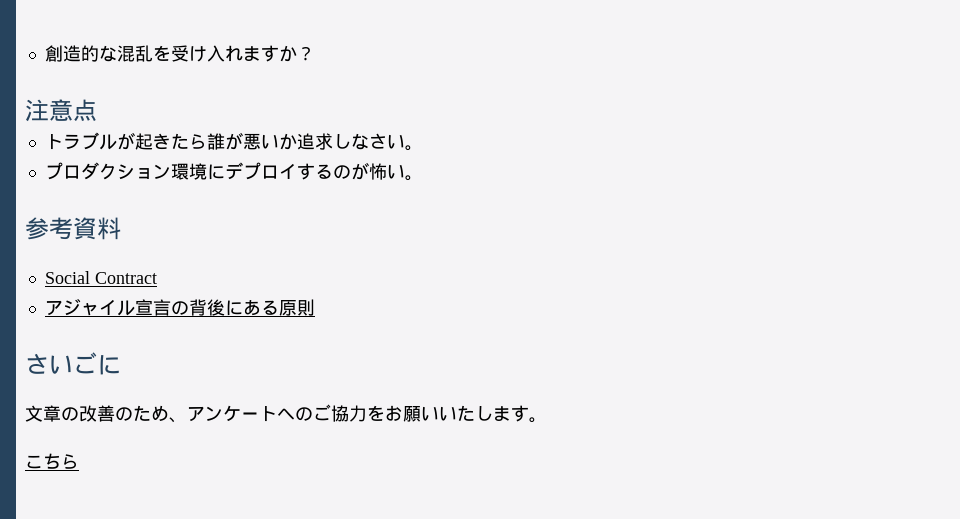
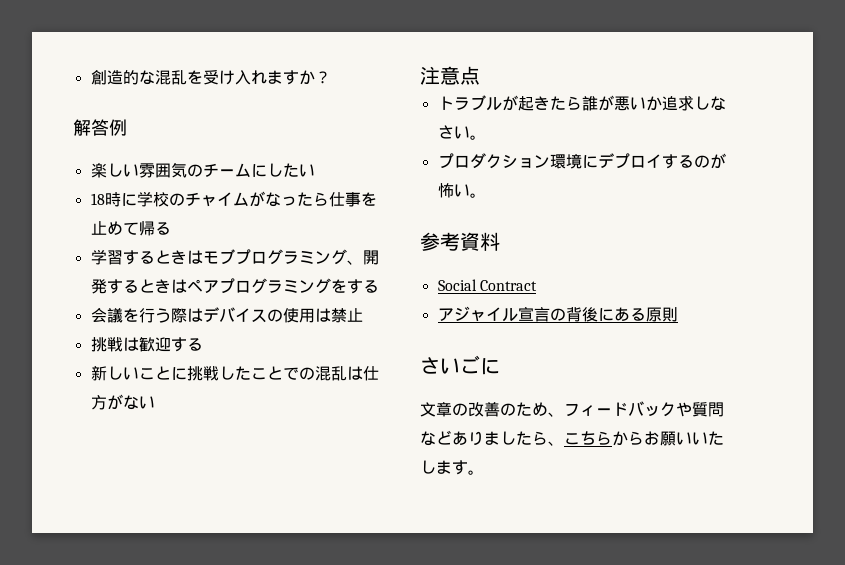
+ 解答例
+ 楽しい雰囲気のチームにしたい
+ 18時に学校のチャイムがなったら仕事を止めて帰る
+ 学習するときはモブプログラミング、開発するときはペアプログラミングをする
+ 会議を行う際はデバイスの使用は禁止
+ 挑戦は歓迎する
+ 新しいことに挑戦したことでの混乱は仕方がない
- 文章の改善のため、アンケートへのご協力をお願いいたします。
+ 文章の改善のため、フィードバックや質問などありましたら、こちらからお願いいたします。
- こちら

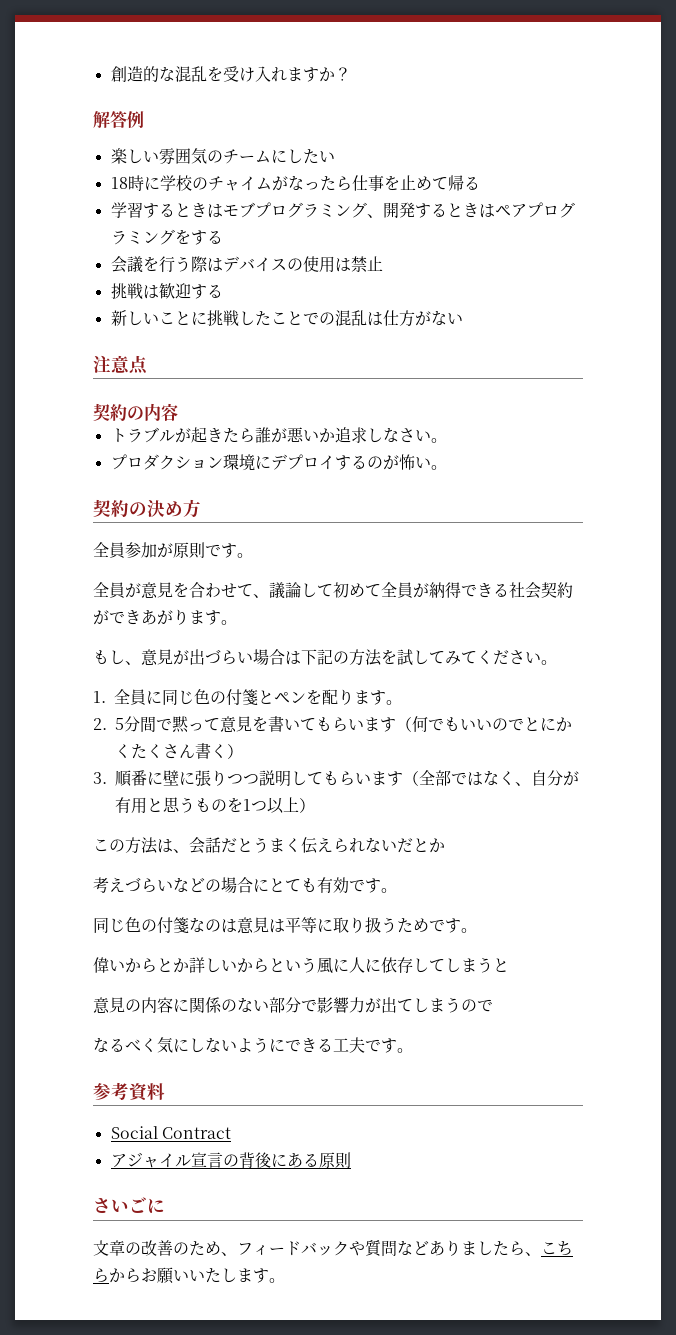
+ 契約の内容
+ 契約の決め方
+ 全員参加が原則です。
+ 全員が意見を合わせて、議論して初めて全員が納得できる社会契約ができあがります。
+ もし、意見が出づらい場合は下記の方法を試してみてください。
+ 1.全員に同じ色の付箋とペンを配ります。
+ 2. 5分間で黙って意見を書いてもらいます（何でもいいのでとにかくたくさん書く）
+ 3.順番に壁に張りつつ説明してもらいます（全部ではなく、自分が有用と思うものを1つ以上）
+ この方法は、会話だとうまく伝えられないだとか
+ 考えづらいなどの場合にとても有効です。
+ 同じ色の付箋なのは意見は平等に取り扱うためです。
+ 偉いからとか詳しいからという風に人に依存してしまうと
+ 意見の内容に関係のない部分で影響力が出てしまうので
+ なるべく気にしないようにできる工夫です。

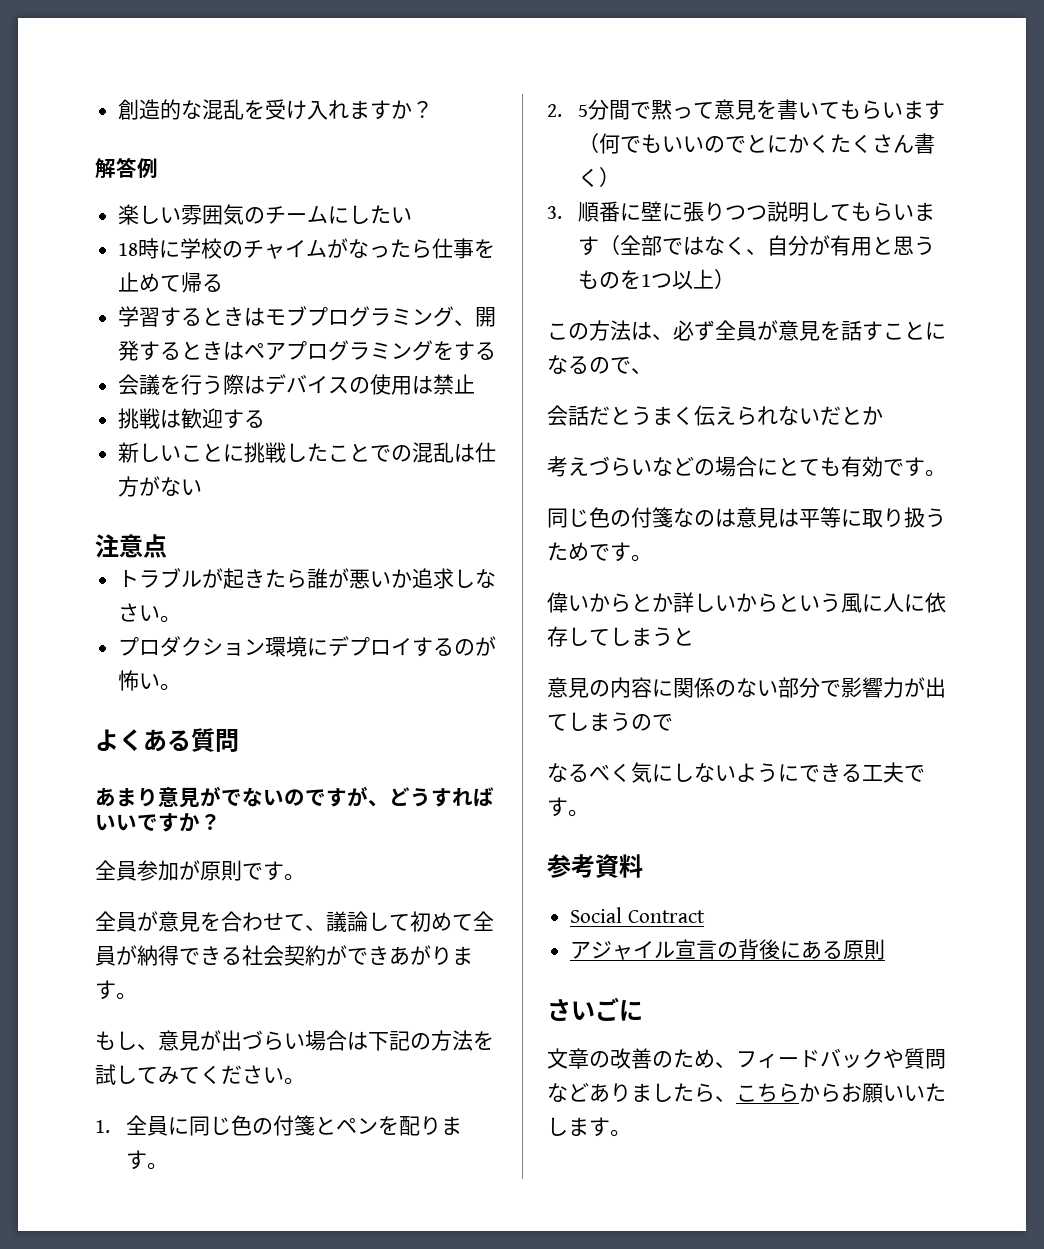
- 契約の内容
- 契約の決め方
+ よくある質問
+ あまり意見がでないのですが、どうすればいいですか？
- この方法は、会話だとうまく伝えられないだとか
+ この方法は、必ず全員が意見を話すことになるので、
+ 会話だとうまく伝えられないだとか

